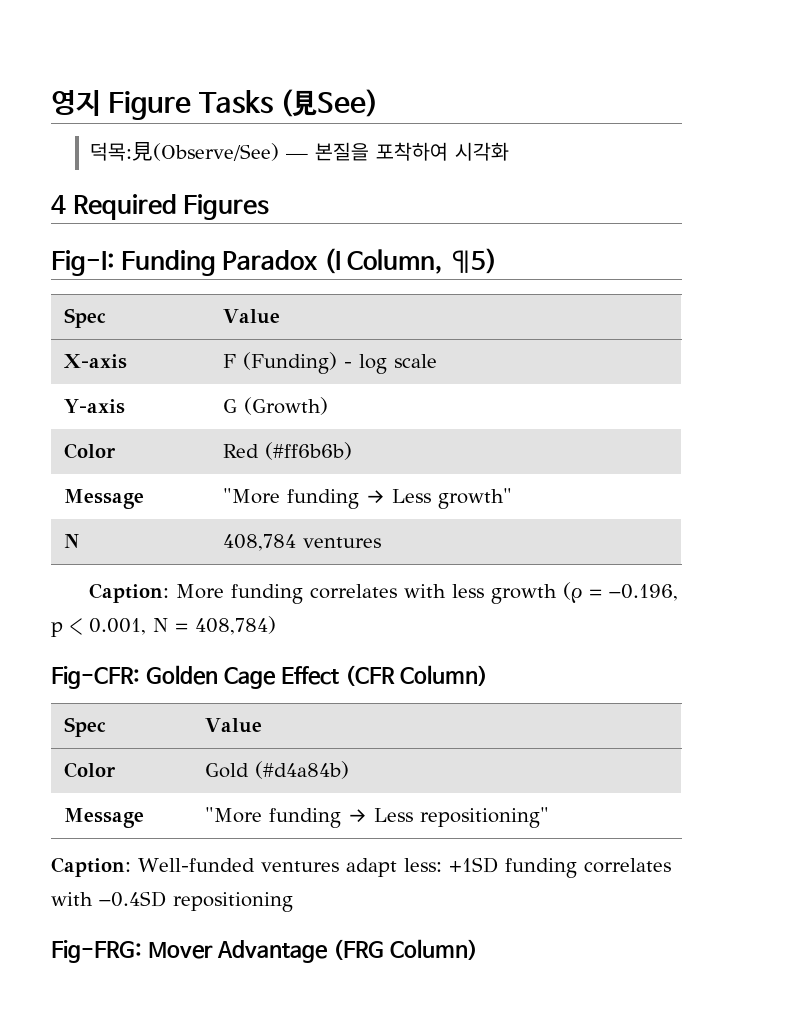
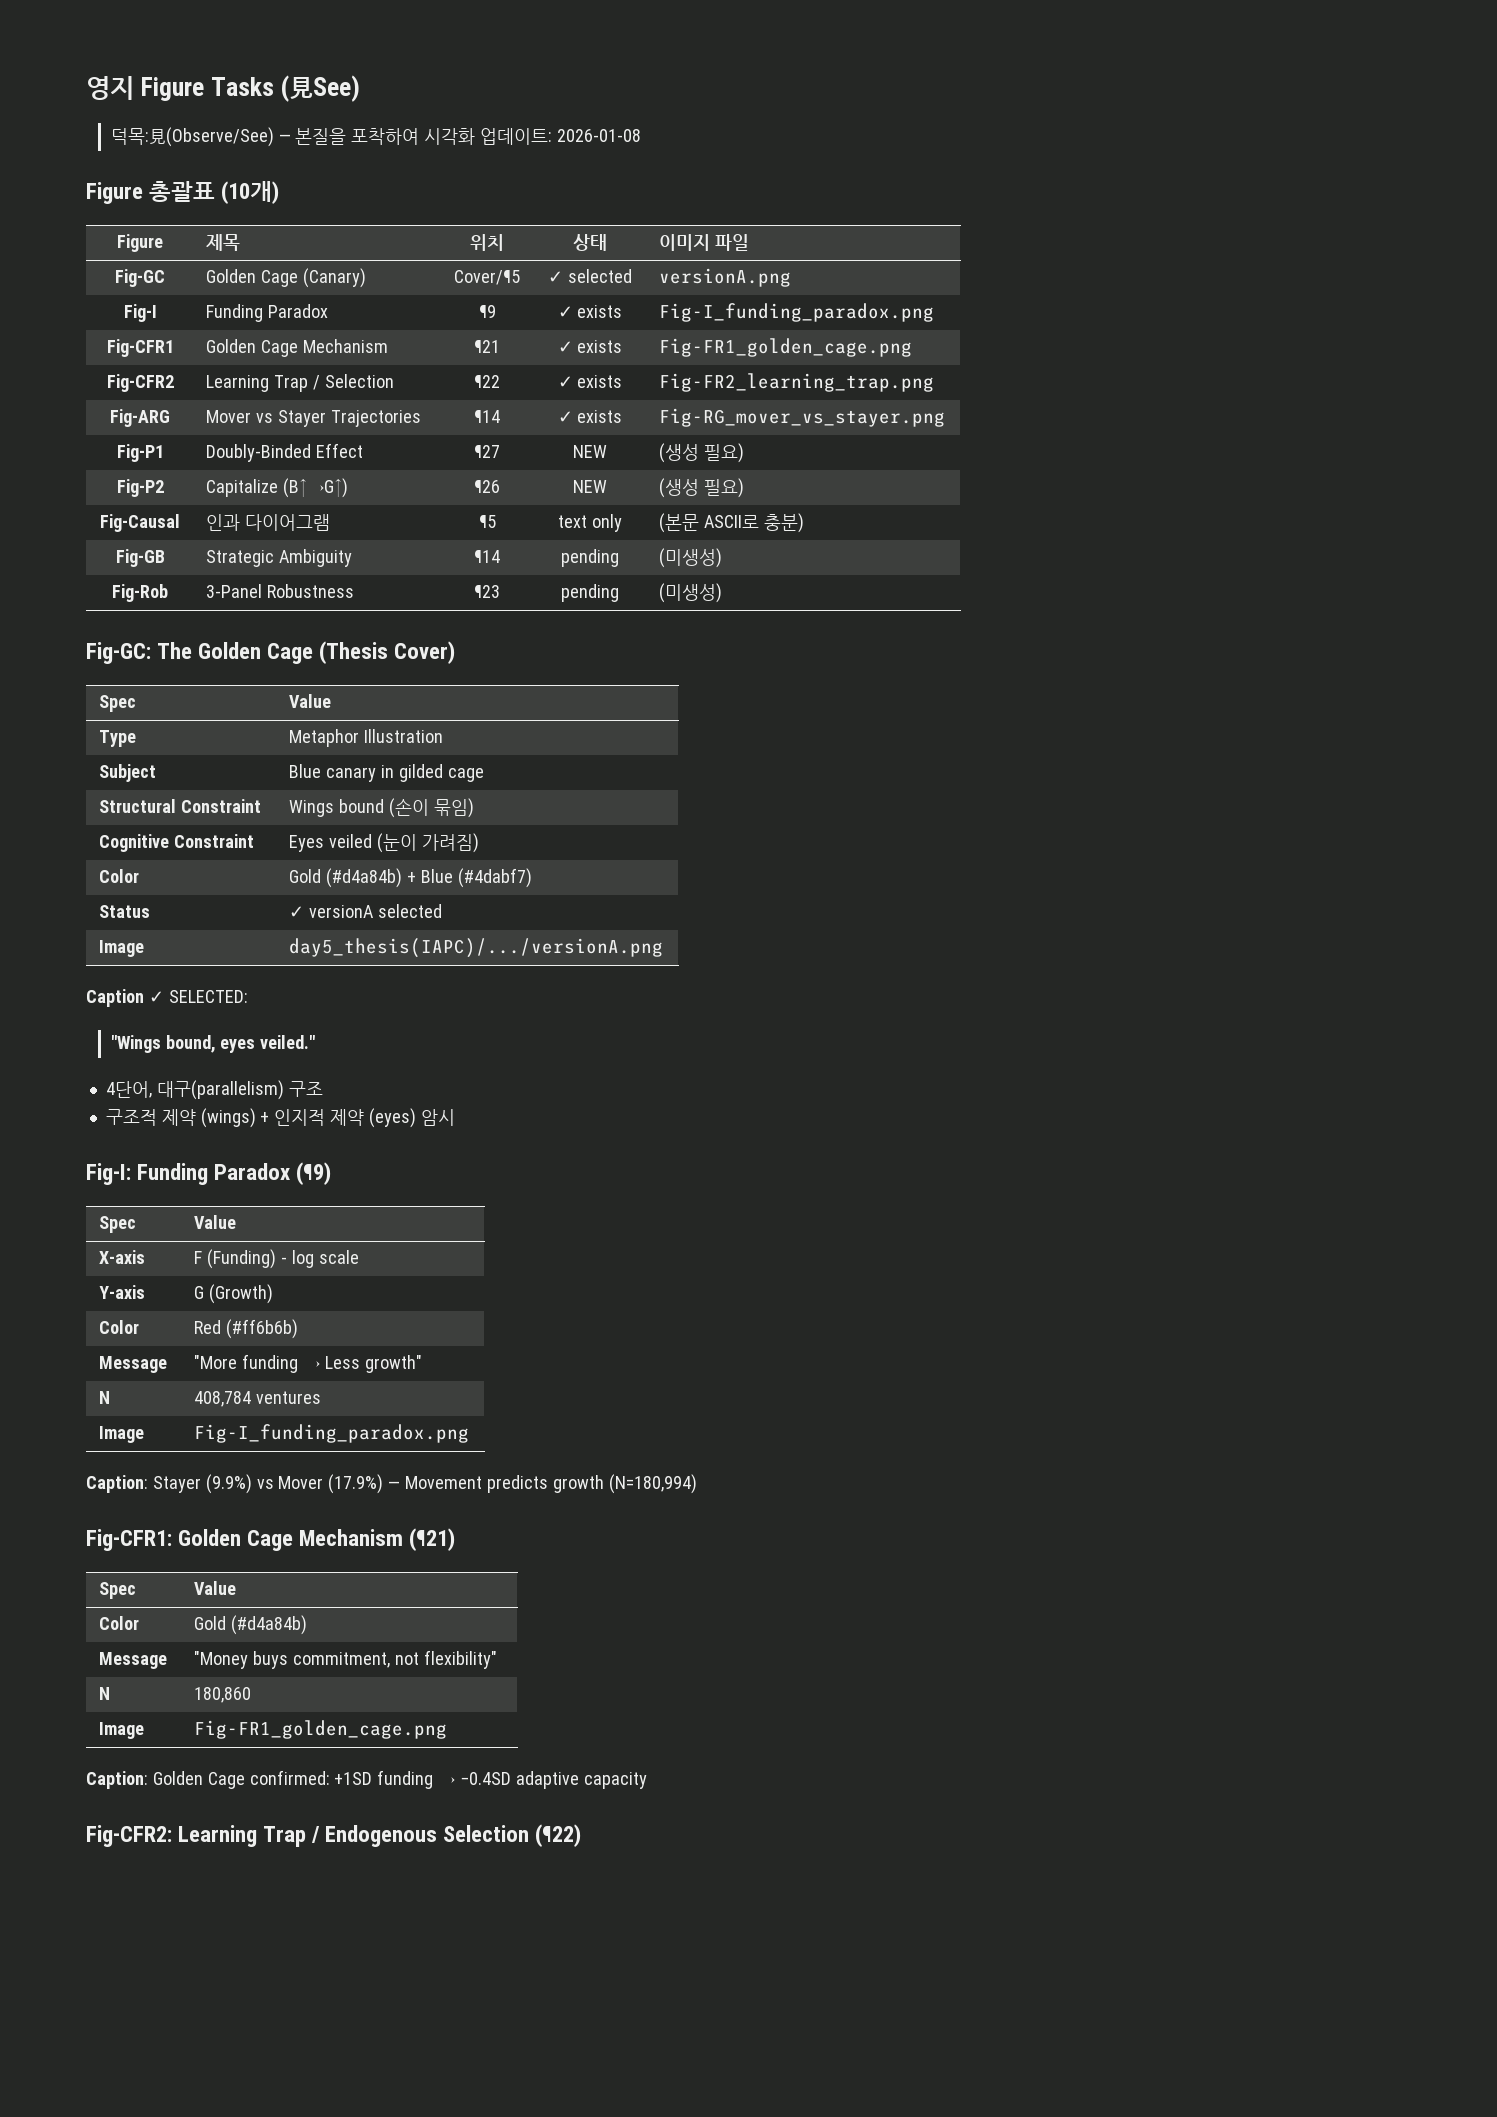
- 덕목:見(Observe/See) — 본질을 포착하여 시각화
- 4 Required Figures
+ 덕목:見(Observe/See) — 본질을 포착하여 시각화 업데이트: 2026-01-08
+ Figure 총괄표 (10개)
+ Figure | 제목 | 위치 | 상태 | 이미지 파일
+ Fig-GC | Golden Cage (Canary) | Cover/¶5 | ✓ selected | versionA.png
+ Fig-I | Funding Paradox | ¶9 | ✓ exists | Fig-I_funding_paradox.png
+ Fig-CFR1 | Golden Cage Mechanism | ¶21 | ✓ exists | Fig-FR1_golden_cage.png
+ Fig-CFR2 | Learning Trap / Selection | ¶22 | ✓ exists | Fig-FR2_learning_trap.png
+ Fig-ARG | Mover vs Stayer Trajectories | ¶14 | ✓ exists | Fig-RG_mover_vs_stayer.png
+ Fig-P1 | Doubly-Binded Effect | ¶27 | NEW | (생성 필요)
+ Fig-P2 | Capitalize (B↑→G↑) | ¶26 | NEW | (생성 필요)
+ Fig-Causal | 인과 다이어그램 | ¶5 | text only | (본문 ASCII로 충분)
+ Fig-GB | Strategic Ambiguity | ¶14 | pending | (미생성)
+ Fig-Rob | 3-Panel Robustness | ¶23 | pending | (미생성)
+ Fig-GC: The Golden Cage (Thesis Cover)
+ Spec | Value
+ Type | Metaphor Illustration
+ Subject | Blue canary in gilded cage
+ Structural Constraint | Wings bound (손이 묶임)
+ Cognitive Constraint | Eyes veiled (눈이 가려짐)
+ Color | Gold (#d4a84b) + Blue (#4dabf7)
+ Status | ✓ versionA selected
+ Image | day5_thesis(IAPC)/.../versionA.png
+ Caption ✓ SELECTED:
+ "Wings bound, eyes veiled."
+ 4단어, 대구(parallelism) 구조
+ 구조적 제약 (wings) + 인지적 제약 (eyes) 암시
- Fig-I: Funding Paradox (I Column, ¶5)
+ Fig-I: Funding Paradox (¶9)
- Caption: More funding correlates with less growth (ρ = −0.196, p < 0.001, N = 408,784)
- Fig-CFR: Golden Cage Effect (CFR Column)
+ Image | Fig-I_funding_paradox.png
+ Caption: Stayer (9.9%) vs Mover (17.9%) — Movement predicts growth (N=180,994)
+ Fig-CFR1: Golden Cage Mechanism (¶21)
- Message | "More funding → Less repositioning"
- Caption: Well-funded ventures adapt less: +1SD funding correlates with −0.4SD repositioning
- Fig-FRG: Mover Advantage (FRG Column)
+ Message | "Money buys commitment, not flexibility"
+ N | 180,860
+ Image | Fig-FR1_golden_cage.png
+ Caption: Golden Cage confirmed: +1SD funding → −0.4SD adaptive capacity
+ Fig-CFR2: Learning Trap / Endogenous Selection (¶22)

